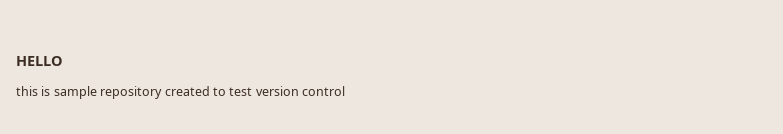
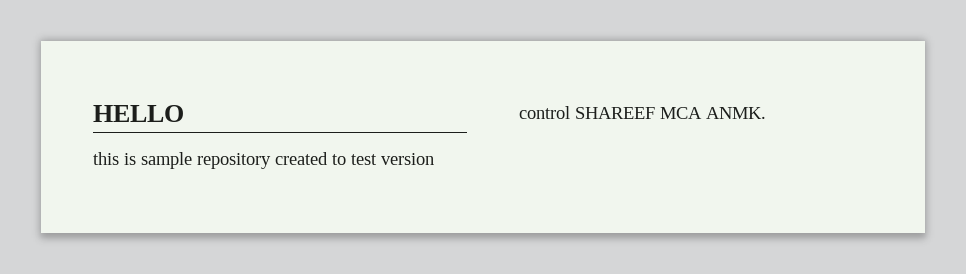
- this is sample repository created to test version control
+ this is sample repository created to test version control SHAREEF MCA ANMK.

